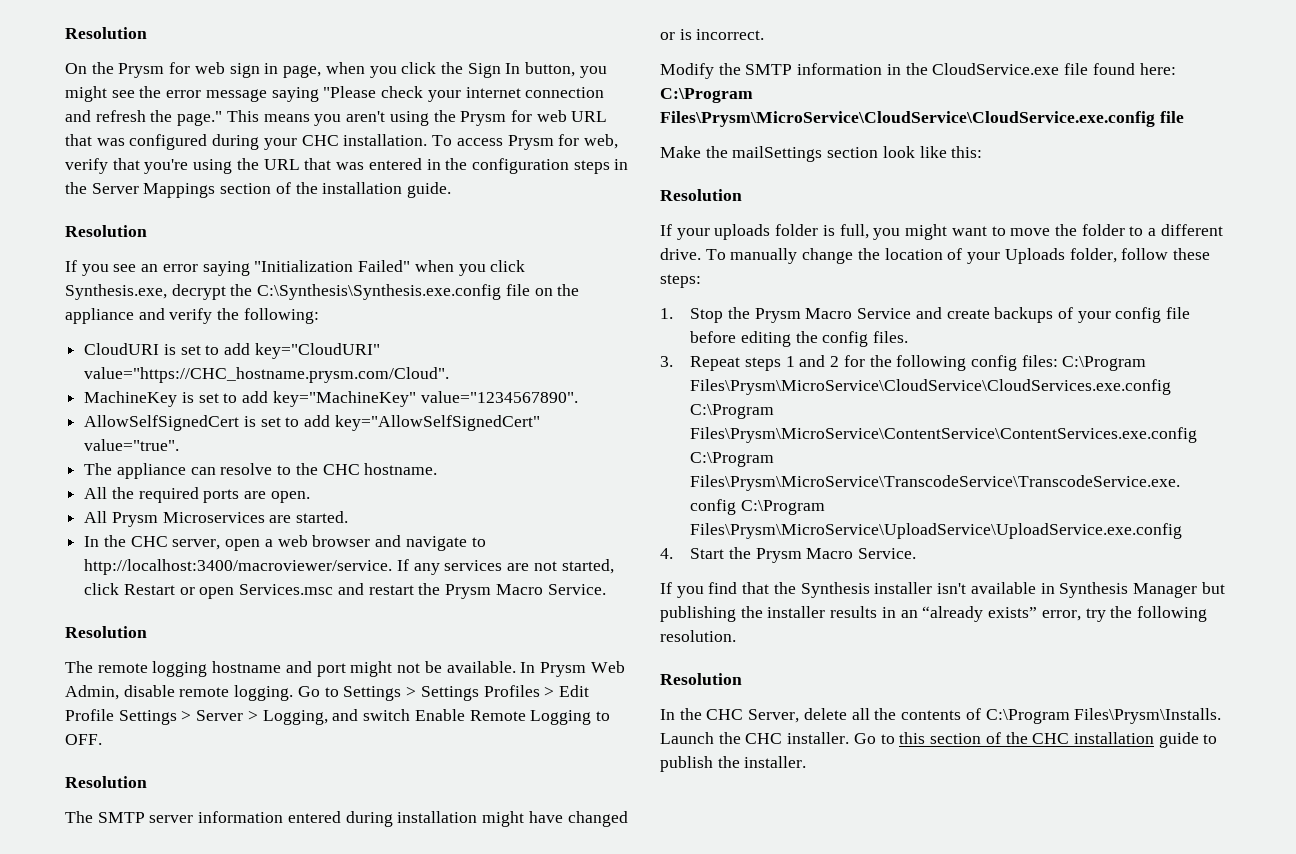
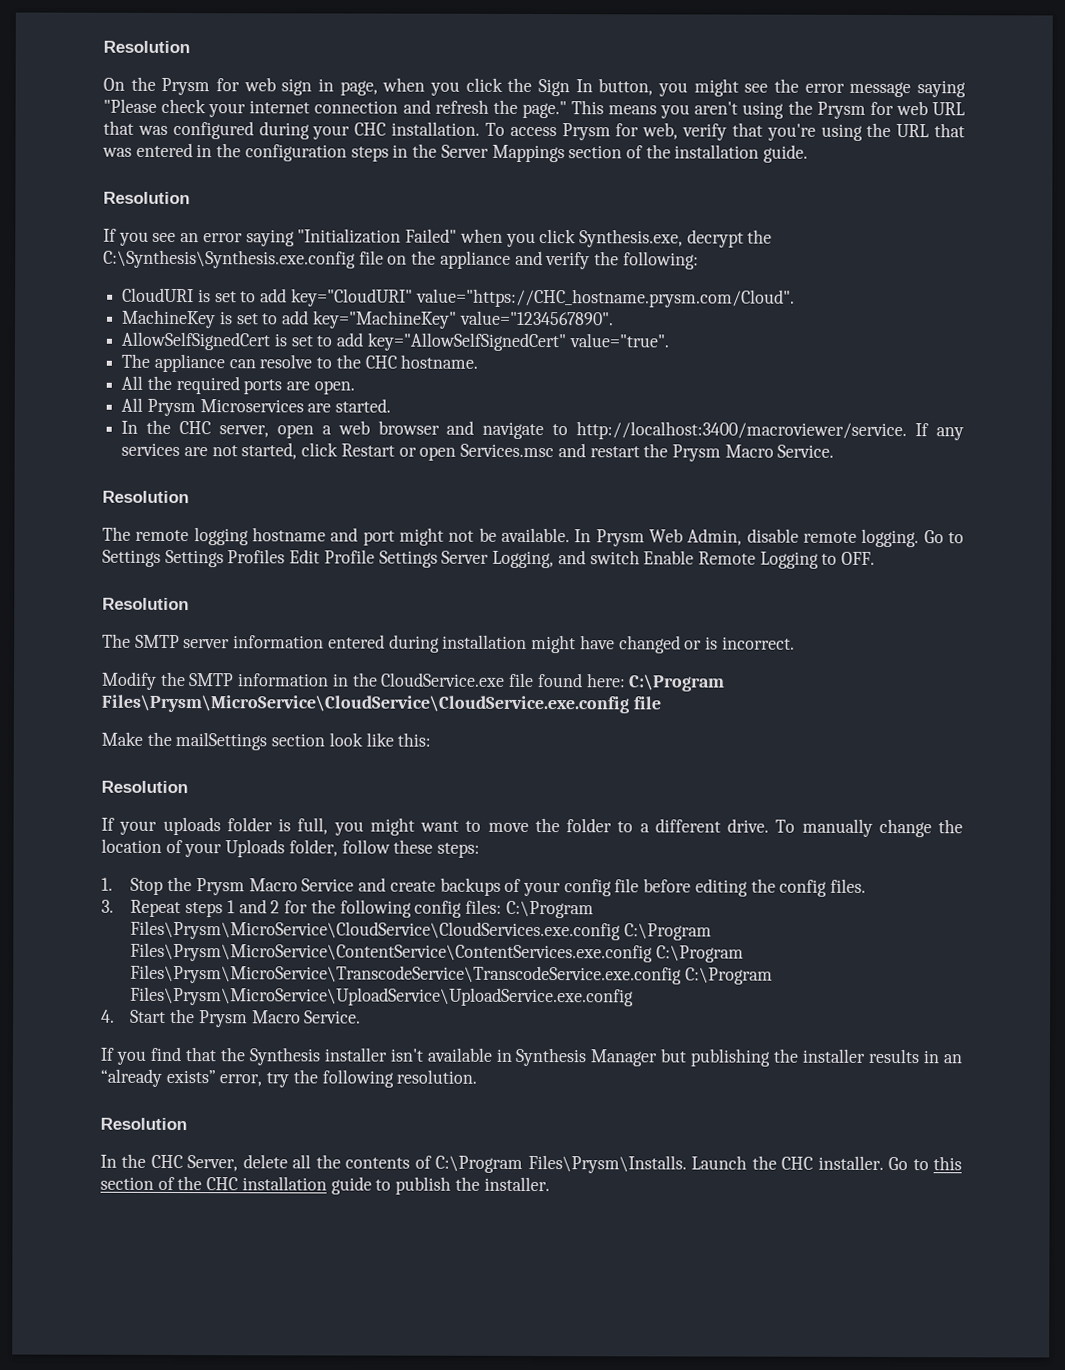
- Go to Settings > Settings Profiles > Edit Profile Settings > Server > Logging, and switch Enable Remote Logging to OFF.
+ Go to Settings Settings Profiles Edit Profile Settings Server Logging, and switch Enable Remote Logging to OFF.

